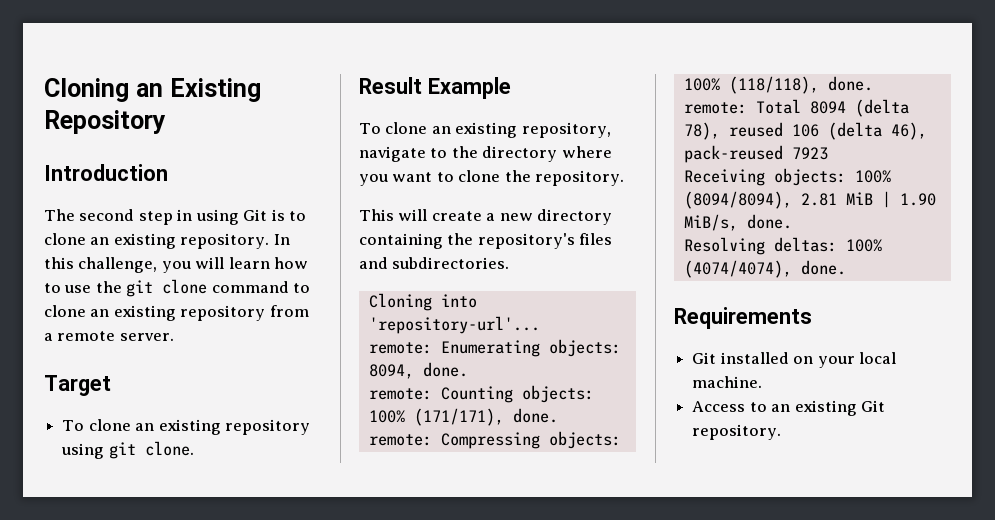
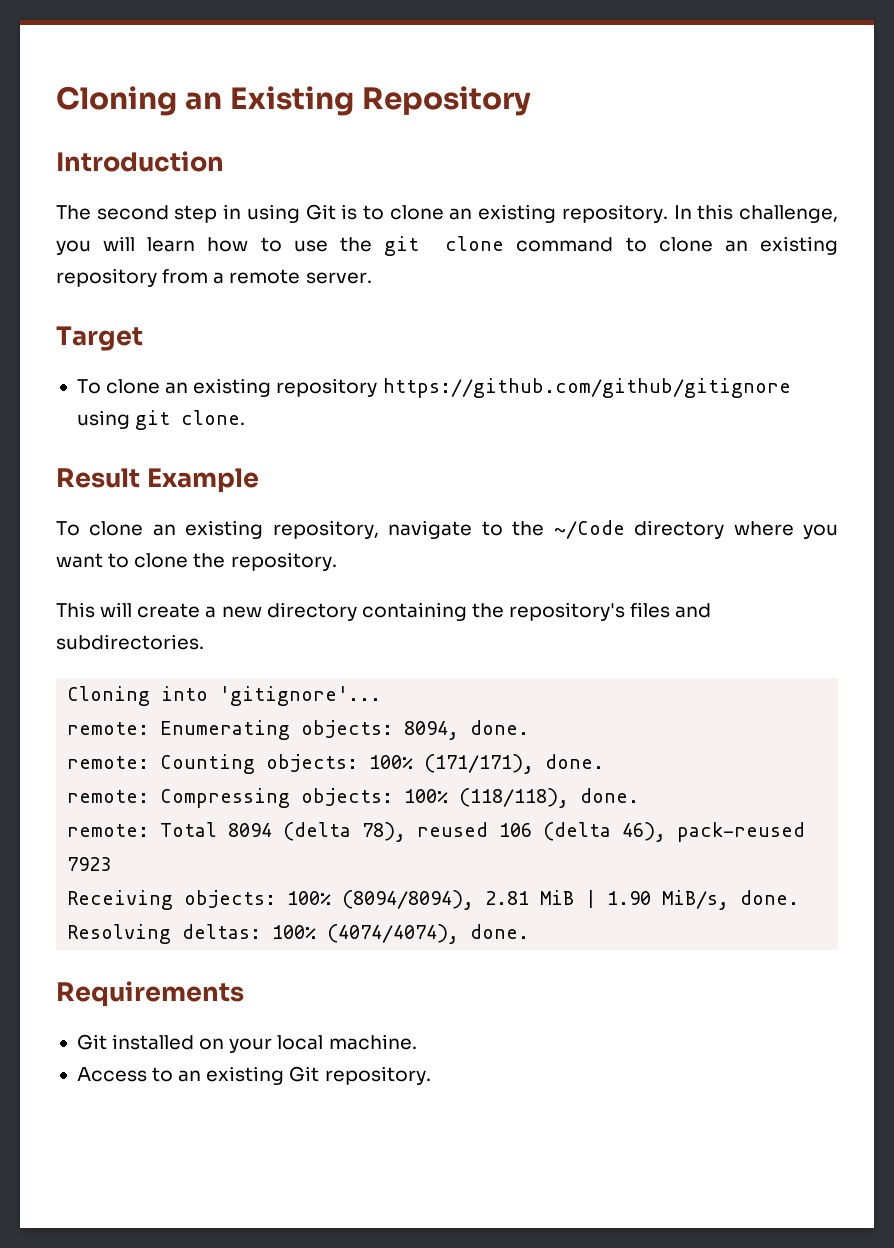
- To clone an existing repository using git clone.
+ To clone an existing repository https://github.com/github/gitignore using git clone.
- To clone an existing repository, navigate to the directory where you want to clone the repository.
+ To clone an existing repository, navigate to the ~/Code directory where you want to clone the repository.
- Cloning into 'repository-url'...
+ Cloning into 'gitignore'...

